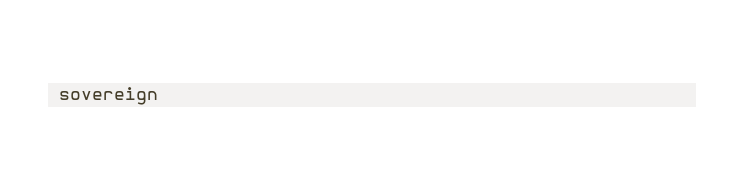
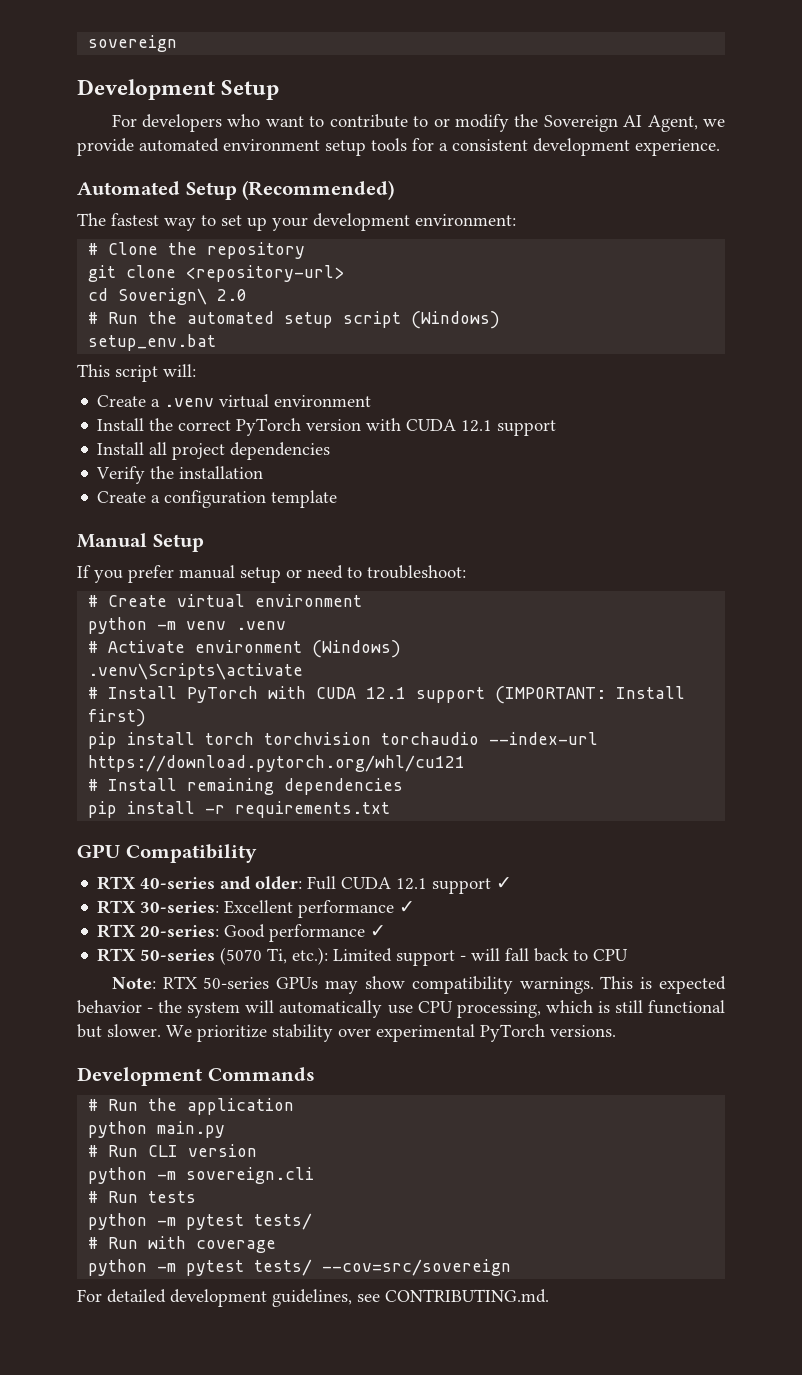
+ Development Setup
+ For developers who want to contribute to or modify the Sovereign AI Agent, we provide automated environment setup tools for a consistent development experience.
+ Automated Setup (Recommended)
+ The fastest way to set up your development environment:
+ # Clone the repository
+ git clone <repository-url>
+ cd Soverign\ 2.0
+ # Run the automated setup script (Windows)
+ setup_env.bat
+ This script will:
+ Create a .venv virtual environment
+ Install the correct PyTorch version with CUDA 12.1 support
+ Install all project dependencies
+ Verify the installation
+ Create a configuration template
+ Manual Setup
+ If you prefer manual setup or need to troubleshoot:
+ # Create virtual environment
+ python -m venv .venv
+ # Activate environment (Windows)
+ .venv\Scripts\activate
+ # Install PyTorch with CUDA 12.1 support (IMPORTANT: Install first)
+ pip install torch torchvision torchaudio --index-url https://download.pytorch.org/whl/cu121
+ # Install remaining dependencies
+ pip install -r requirements.txt
+ GPU Compatibility
+ RTX 40-series and older: Full CUDA 12.1 support ✓
+ RTX 30-series: Excellent performance ✓
+ RTX 20-series: Good performance ✓
+ RTX 50-series (5070 Ti, etc.): Limited support - will fall back to CPU
+ Note: RTX 50-series GPUs may show compatibility warnings. This is expected behavior - the system will automatically use CPU processing, which is still functional but slower. We prioritize stability over experimental PyTorch versions.
+ Development Commands
+ # Run the application
+ python main.py
+ # Run CLI version
+ python -m sovereign.cli
+ # Run tests
+ python -m pytest tests/
+ # Run with coverage
+ python -m pytest tests/ --cov=src/sovereign
+ For detailed development guidelines, see CONTRIBUTING.md.

